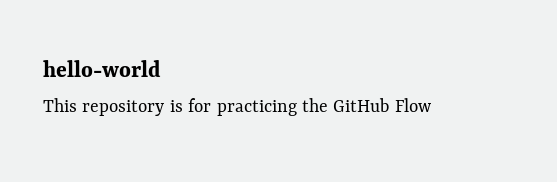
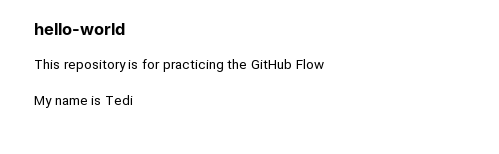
+ My name is Tedi

